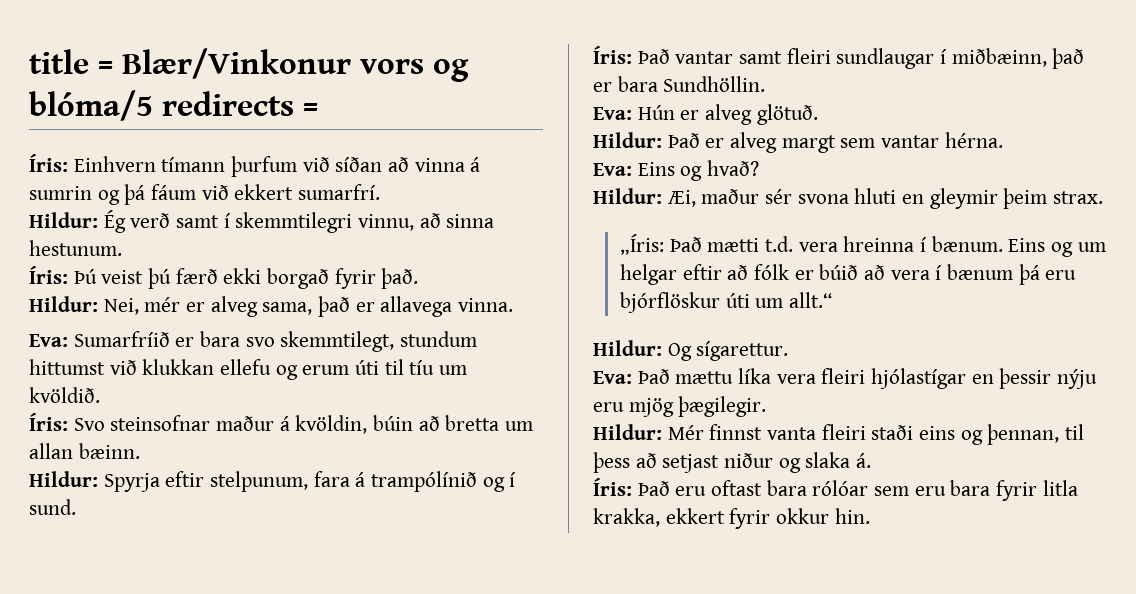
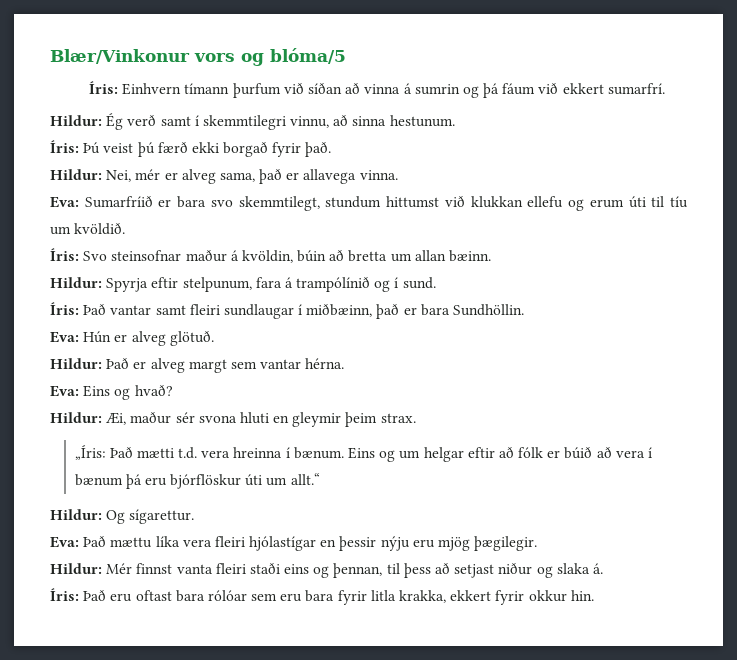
- title = Blær/Vinkonur vors og blóma/5 redirects =
+ Blær/Vinkonur vors og blóma/5

